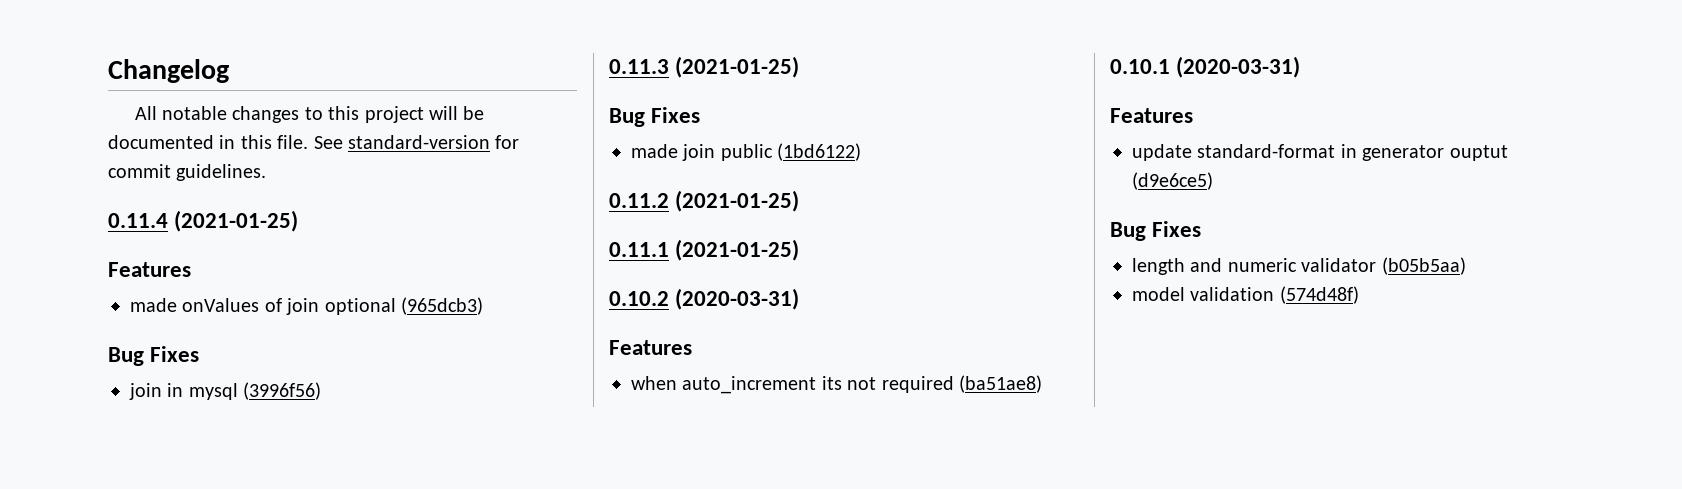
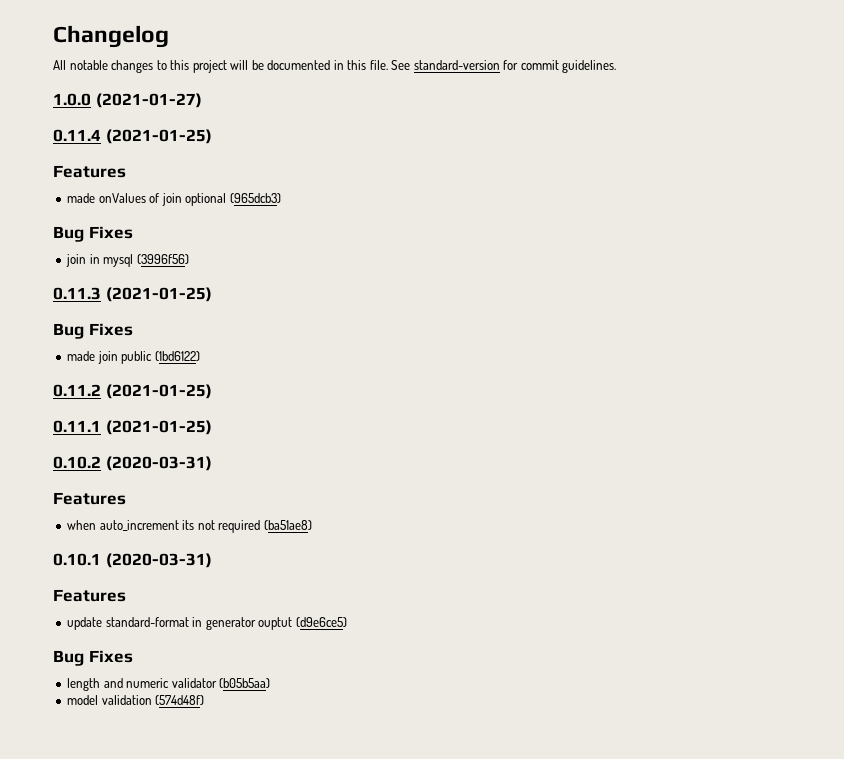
+ 1.0.0 (2021-01-27)

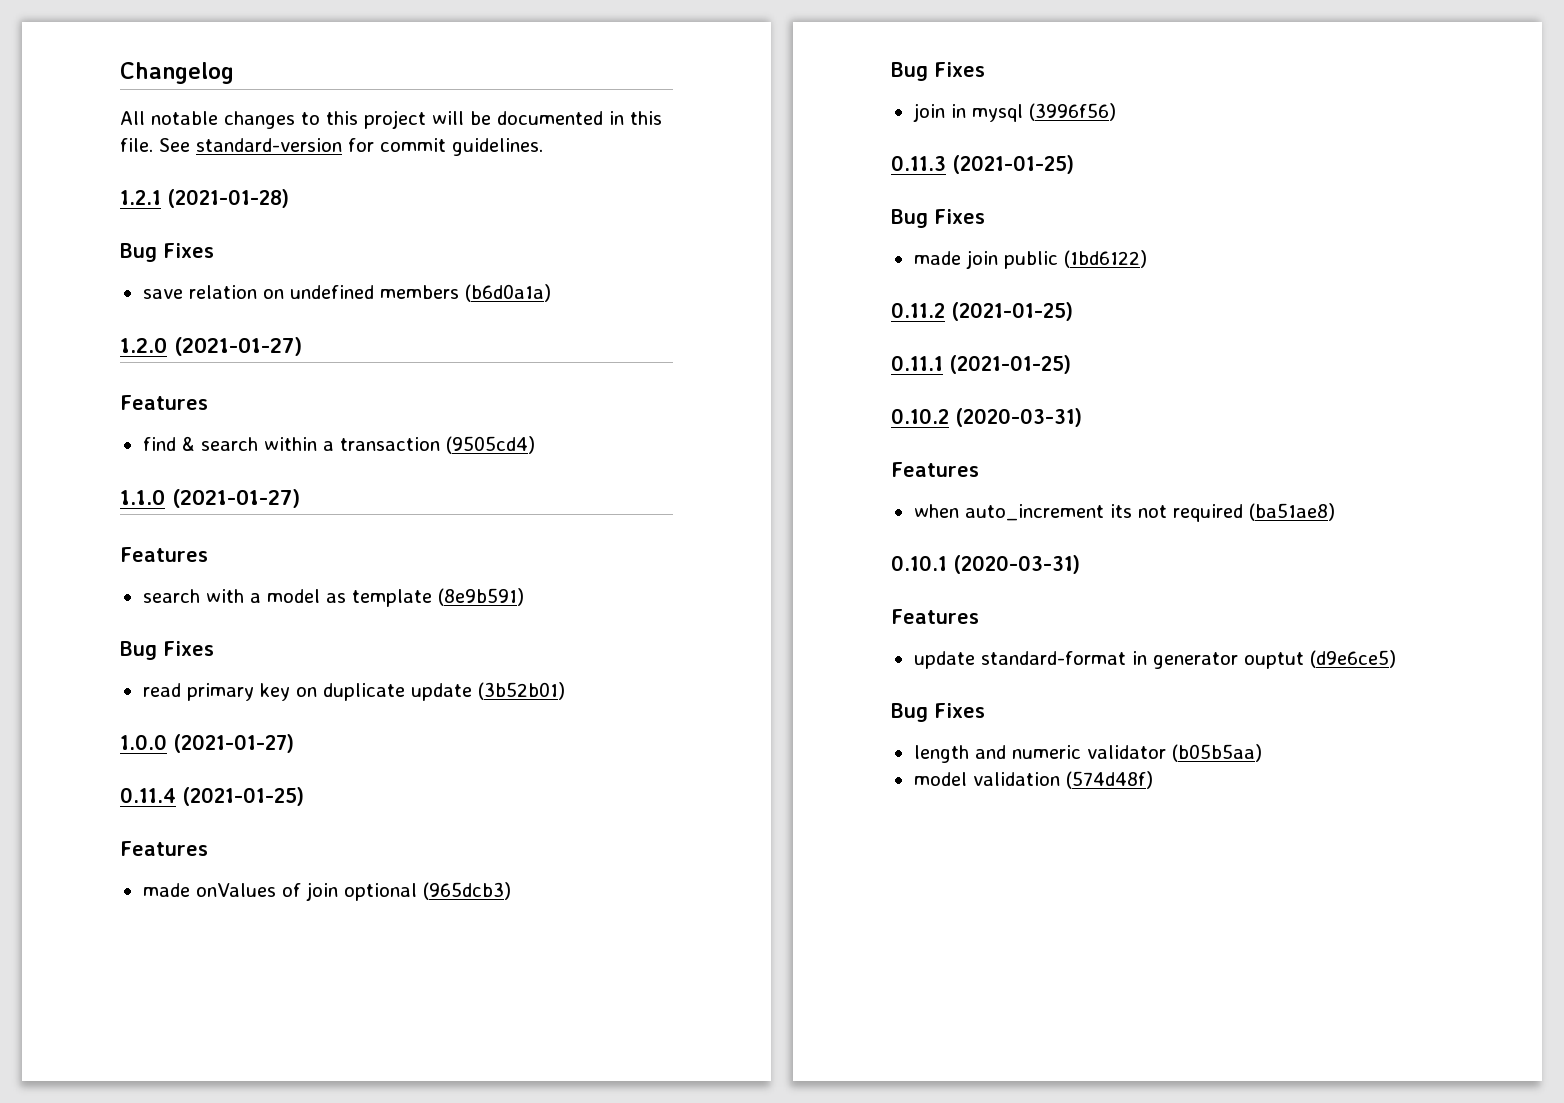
+ 1.2.1 (2021-01-28)
+ Bug Fixes
+ save relation on undefined members (b6d0a1a)
+ 1.2.0 (2021-01-27)
+ Features
+ find & search within a transaction (9505cd4)
+ 1.1.0 (2021-01-27)
+ Features
+ search with a model as template (8e9b591)
+ Bug Fixes
+ read primary key on duplicate update (3b52b01)

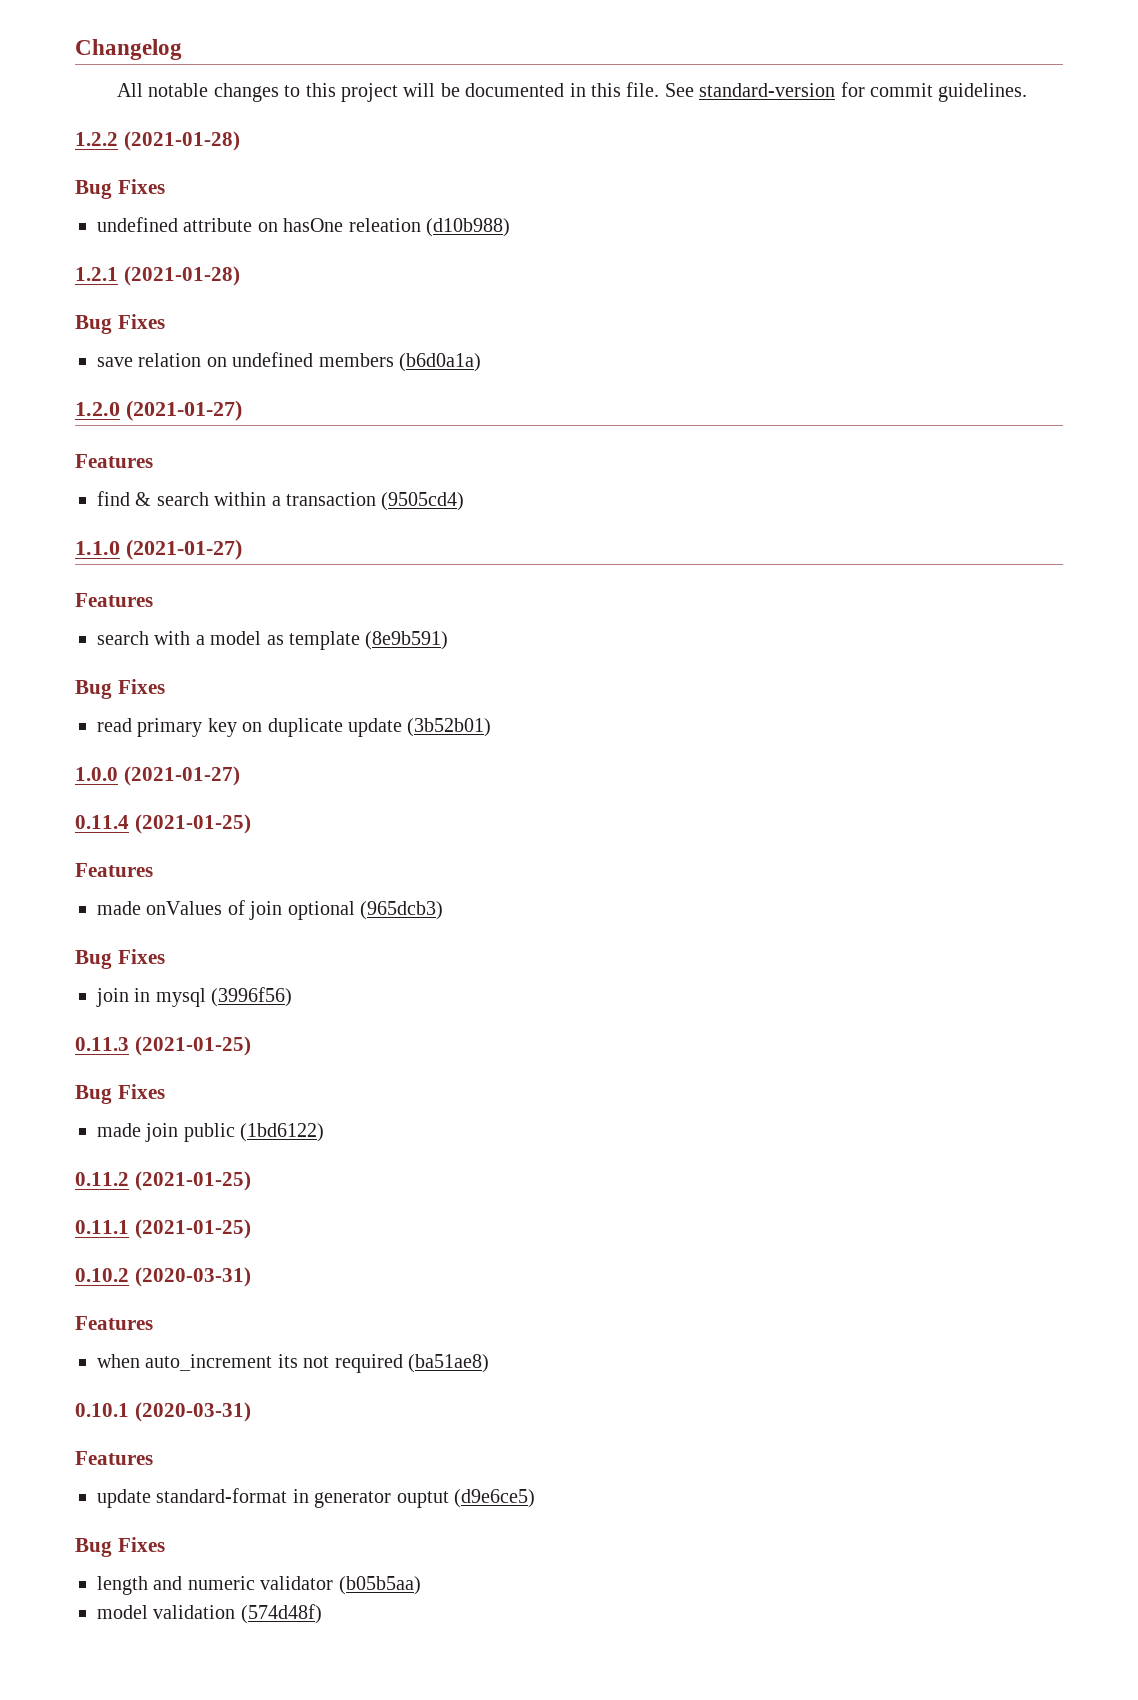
+ 1.2.2 (2021-01-28)
+ Bug Fixes
+ undefined attribute on hasOne releation (d10b988)

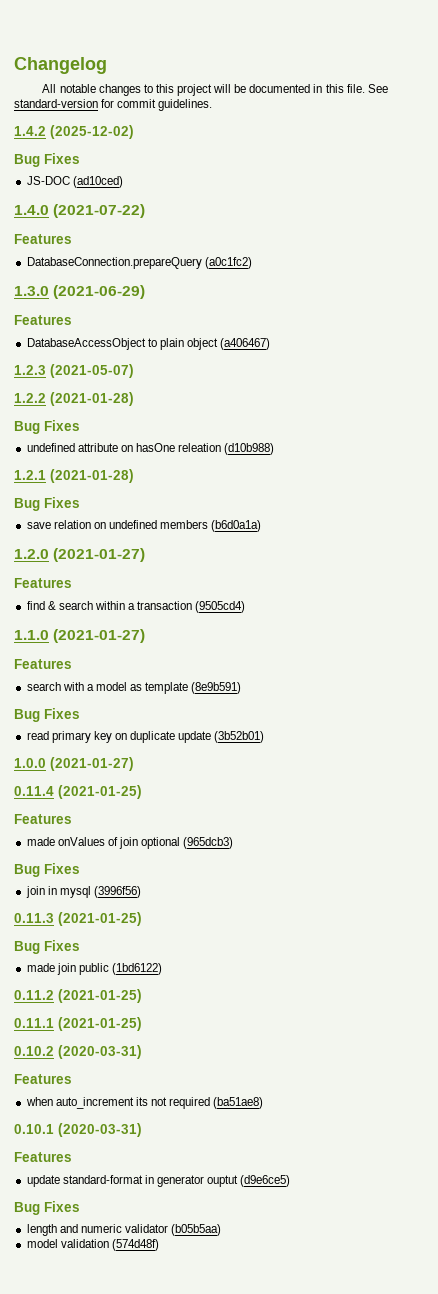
+ 1.4.2 (2025-12-02)
+ Bug Fixes
+ JS-DOC (ad10ced)
+ 1.4.0 (2021-07-22)
+ Features
+ DatabaseConnection.prepareQuery (a0c1fc2)
+ 1.3.0 (2021-06-29)
+ Features
+ DatabaseAccessObject to plain object (a406467)
+ 1.2.3 (2021-05-07)

